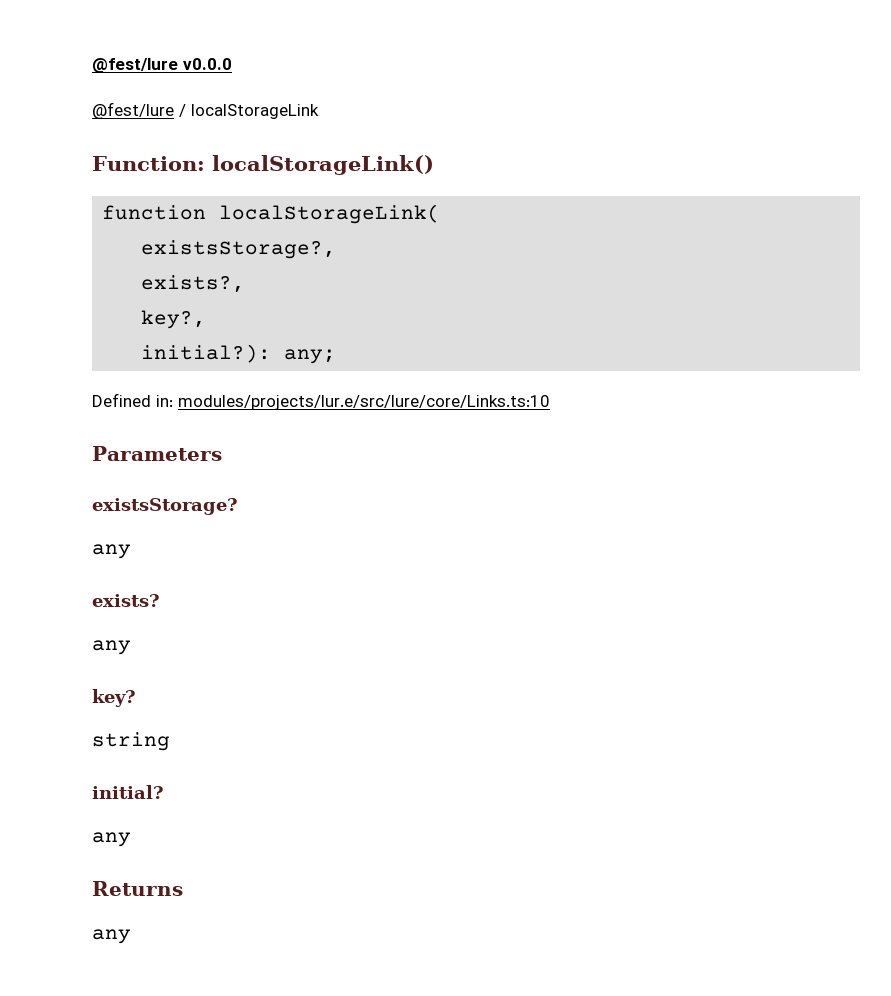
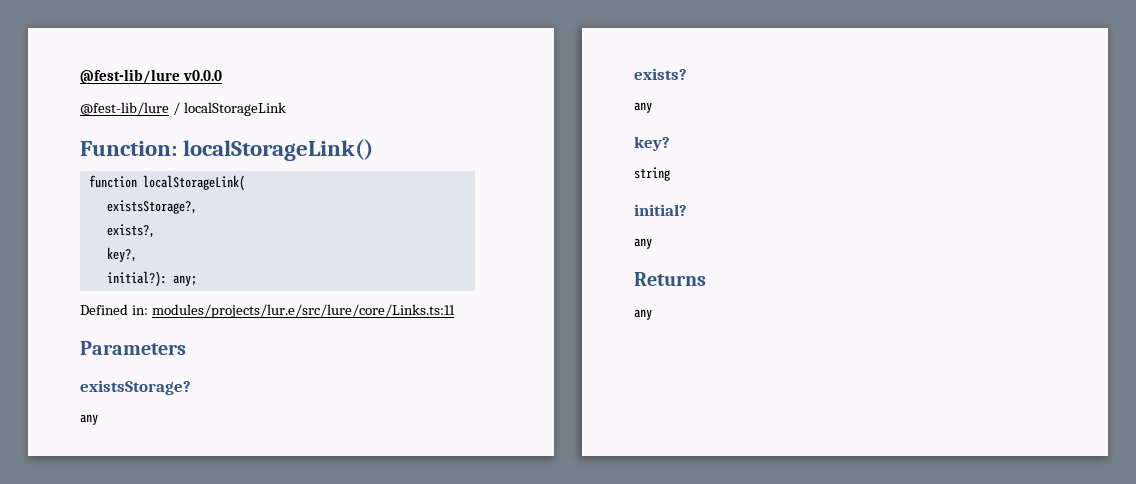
- @fest/lure v0.0.0
+ @fest-lib/lure v0.0.0
- @fest/lure / localStorageLink
+ @fest-lib/lure / localStorageLink
- Defined in: modules/projects/lur.e/src/lure/core/Links.ts:10
+ Defined in: modules/projects/lur.e/src/lure/core/Links.ts:11

